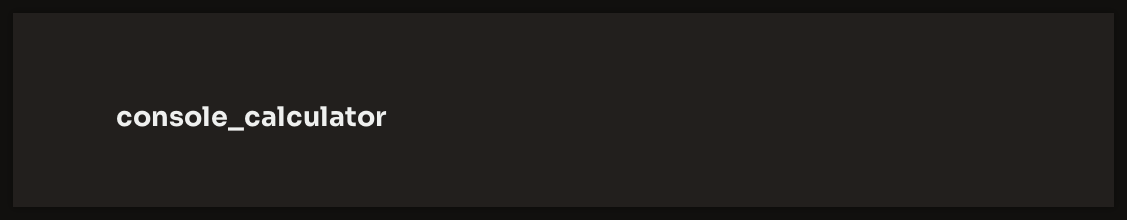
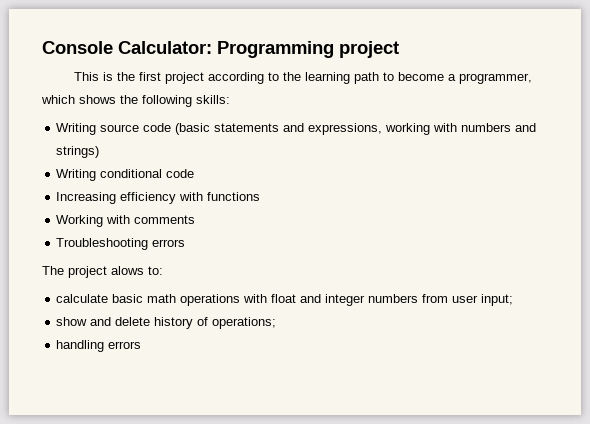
- console_calculator
+ Console Calculator: Programming project
+ This is the first project according to the learning path to become a programmer, which shows the following skills:
+ Writing source code (basic statements and expressions, working with numbers and strings)
+ Writing conditional code
+ Increasing efficiency with functions
+ Working with comments
+ Troubleshooting errors
+ The project alows to:
+ calculate basic math operations with float and integer numbers from user input;
+ show and delete history of operations;
+ handling errors

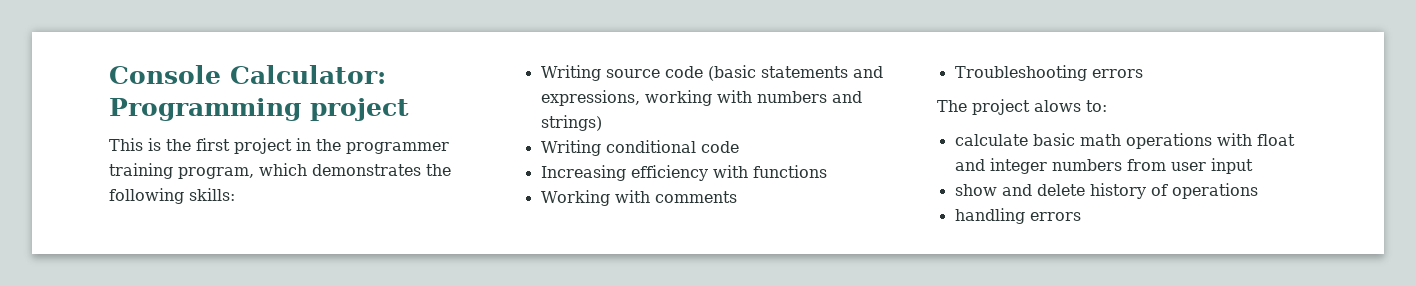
- This is the first project according to the learning path to become a programmer, which shows the following skills:
+ This is the first project in the programmer training program, which demonstrates the following skills:
- calculate basic math operations with float and integer numbers from user input;
+ calculate basic math operations with float and integer numbers from user input
- show and delete history of operations;
+ show and delete history of operations

